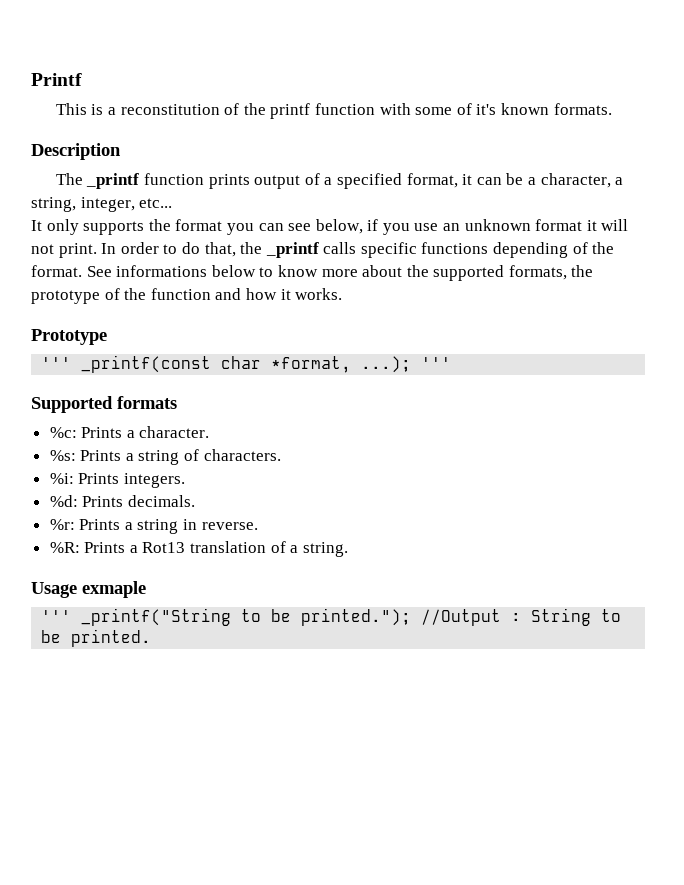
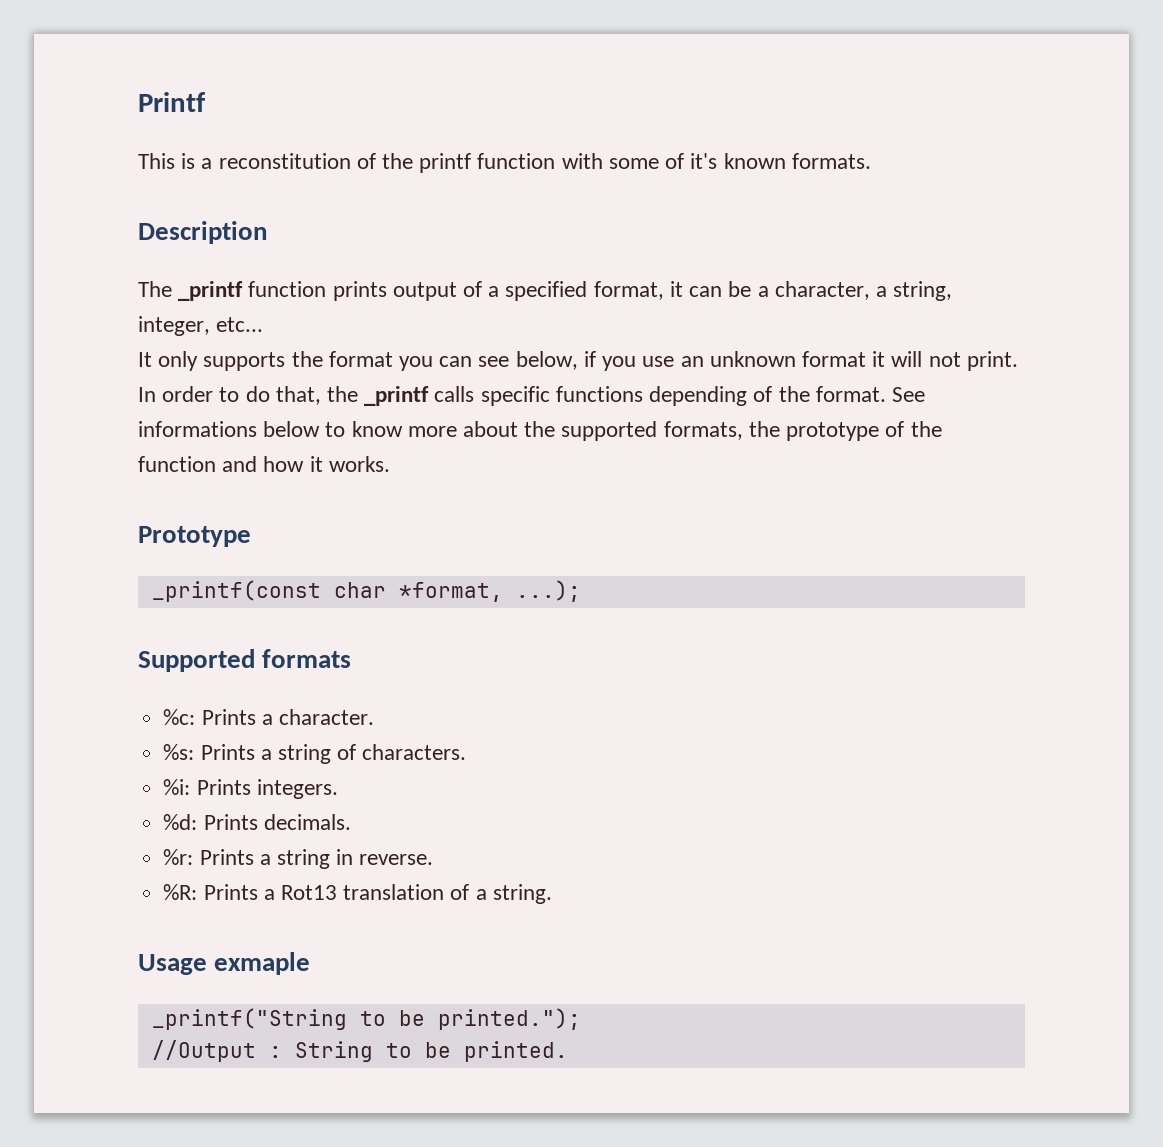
- ''' _printf(const char *format, ...); '''
+ _printf(const char *format, ...);
- ''' _printf("String to be printed."); //Output : String to be printed.
+ _printf("String to be printed.");
+ //Output : String to be printed.

